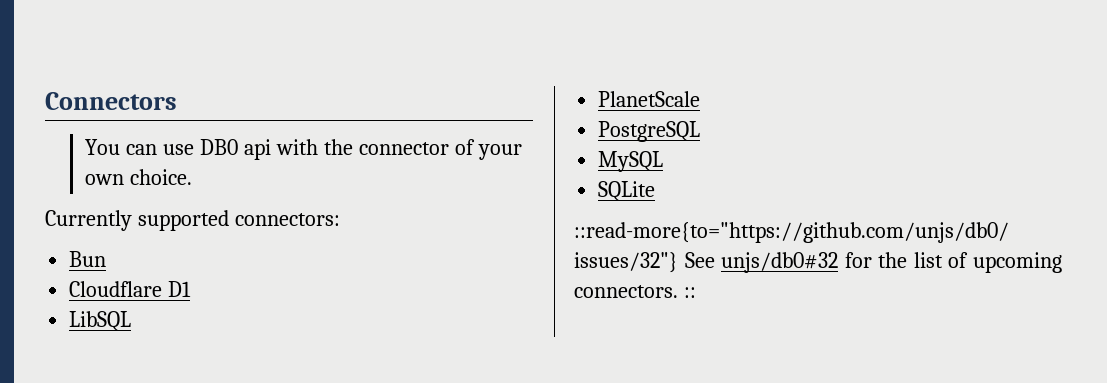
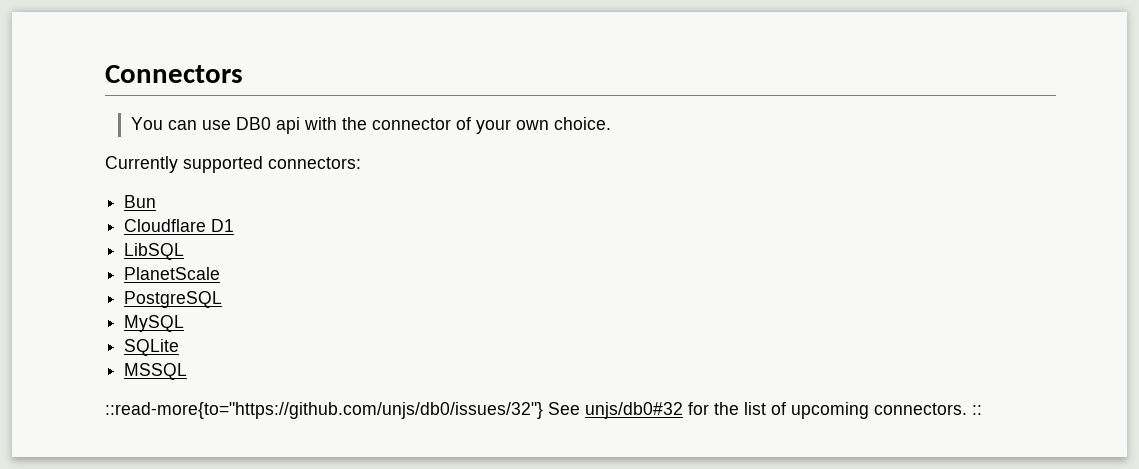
+ MSSQL

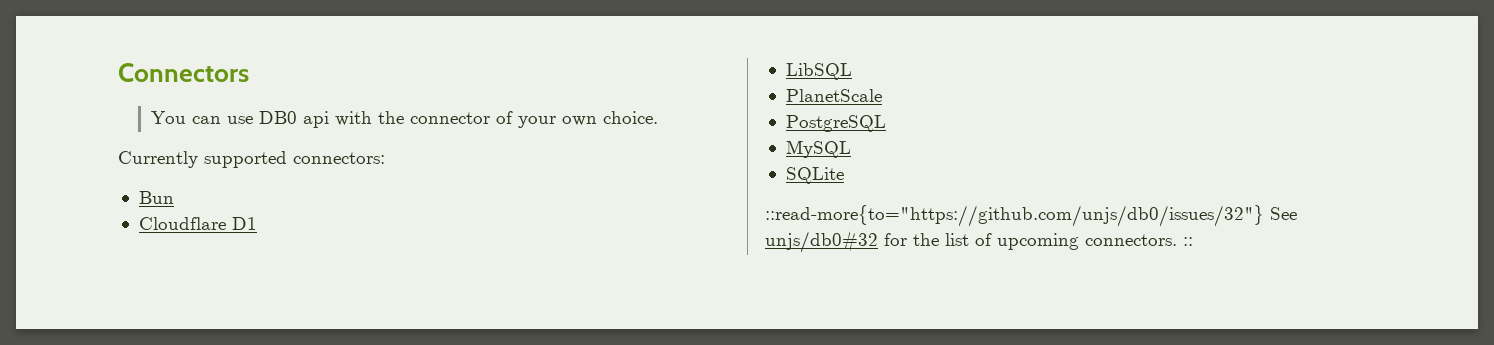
- MSSQL

